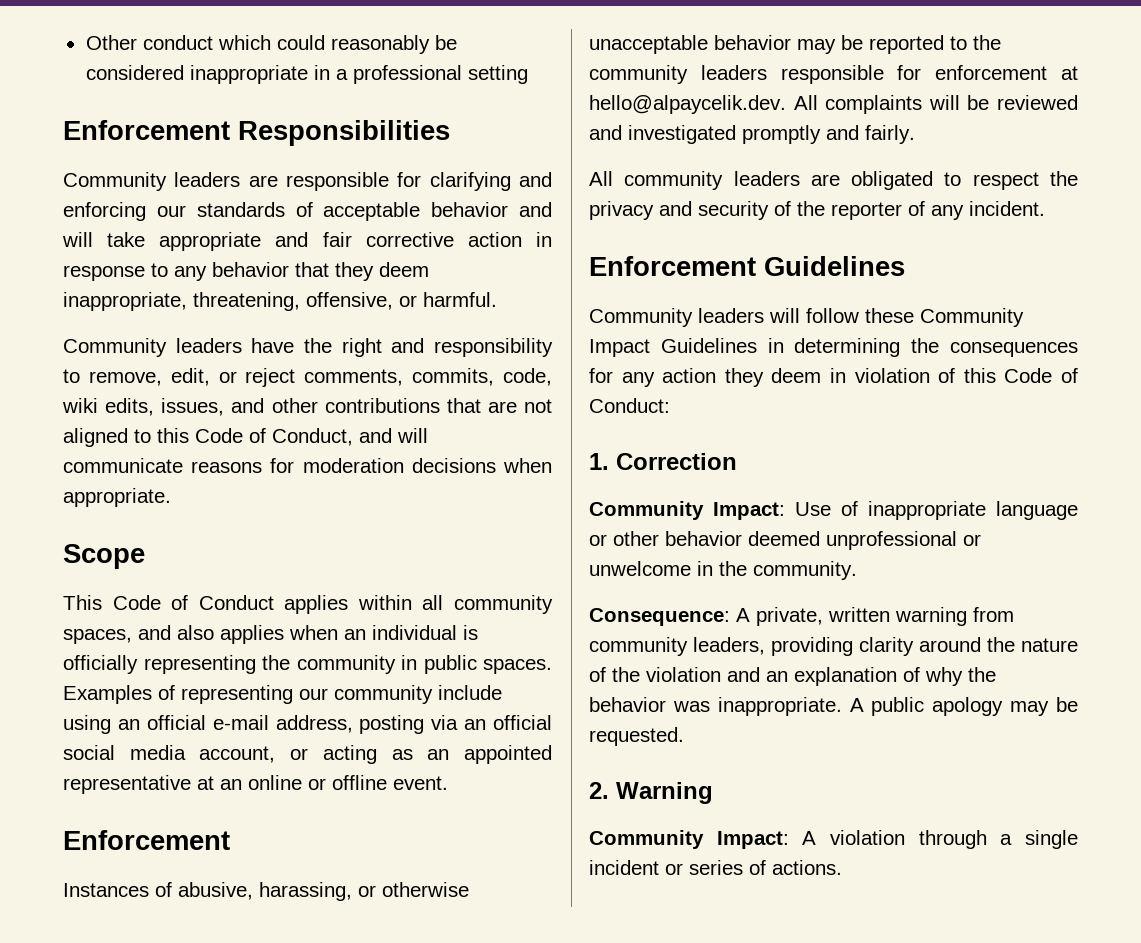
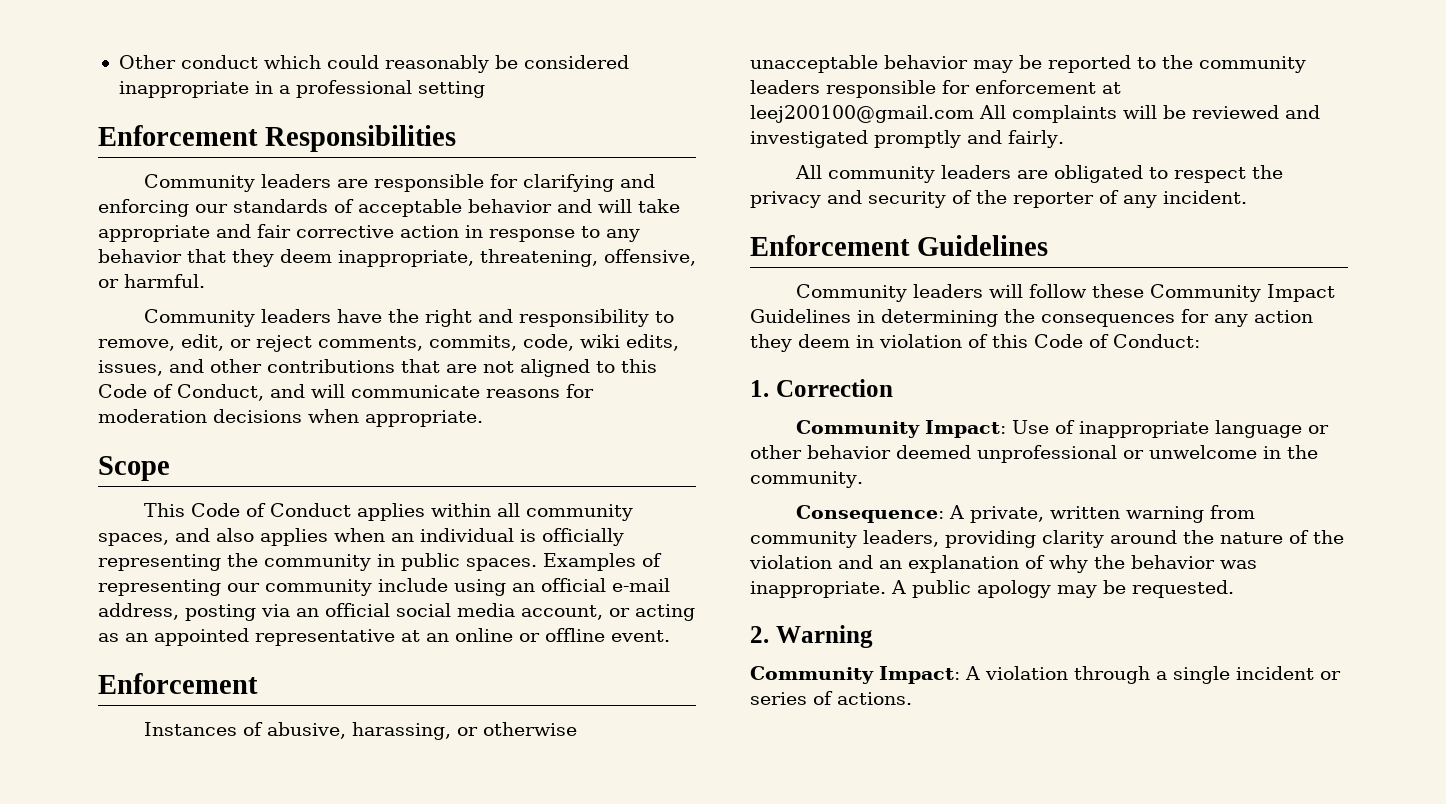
- Instances of abusive, harassing, or otherwise unacceptable behavior may be reported to the community leaders responsible for enforcement at hello@alpaycelik.dev. All complaints will be reviewed and investigated promptly and fairly.
+ Instances of abusive, harassing, or otherwise unacceptable behavior may be reported to the community leaders responsible for enforcement at leej200100@gmail.com All complaints will be reviewed and investigated promptly and fairly.

